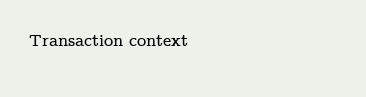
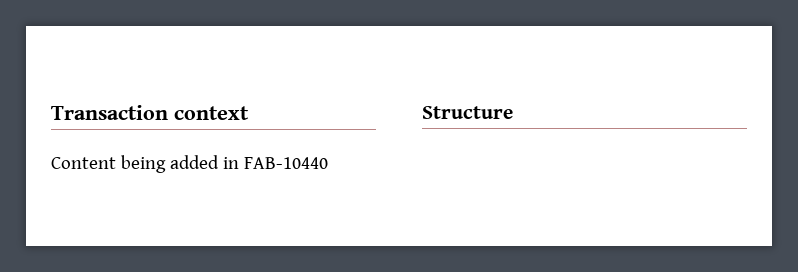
+ Content being added in FAB-10440
+ Structure

